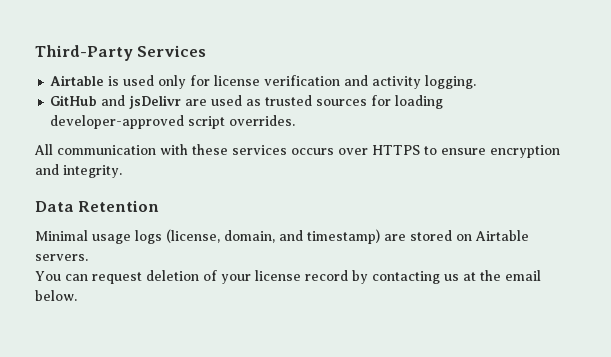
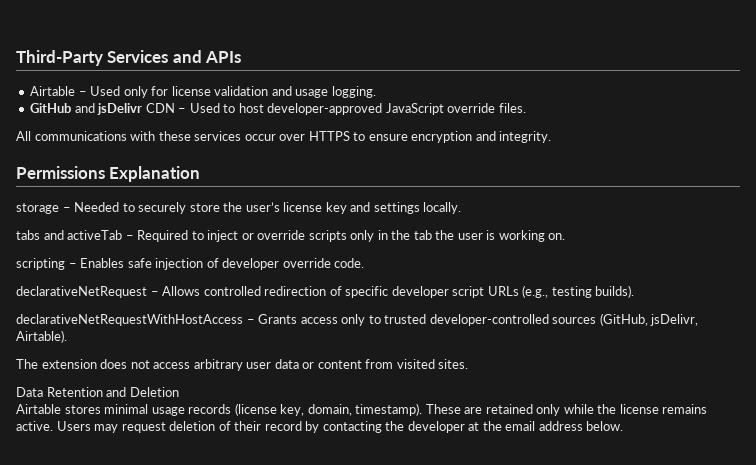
- Third-Party Services
- Airtable is used only for license verification and activity logging.
+ Third-Party Services and APIs
+ Airtable – Used only for license validation and usage logging.
- GitHub and jsDelivr are used as trusted sources for loading developer-approved script overrides.
+ GitHub and jsDelivr CDN – Used to host developer-approved JavaScript override files.
- All communication with these services occurs over HTTPS to ensure encryption and integrity.
+ All communications with these services occur over HTTPS to ensure encryption and integrity.
- Data Retention
- Minimal usage logs (license, domain, and timestamp) are stored on Airtable servers.
- You can request deletion of your license record by contacting us at the email below.
+ Permissions Explanation
+ storage – Needed to securely store the user’s license key and settings locally.
+ tabs and activeTab – Required to inject or override scripts only in the tab the user is working on.
+ scripting – Enables safe injection of developer override code.
+ declarativeNetRequest – Allows controlled redirection of specific developer script URLs (e.g., testing builds).
+ declarativeNetRequestWithHostAccess – Grants access only to trusted developer-controlled sources (GitHub, jsDelivr, Airtable).
+ The extension does not access arbitrary user data or content from visited sites.
+ Data Retention and Deletion
+ Airtable stores minimal usage records (license key, domain, timestamp). These are retained only while the license remains active. Users may request deletion of their record by contacting the developer at the email address below.

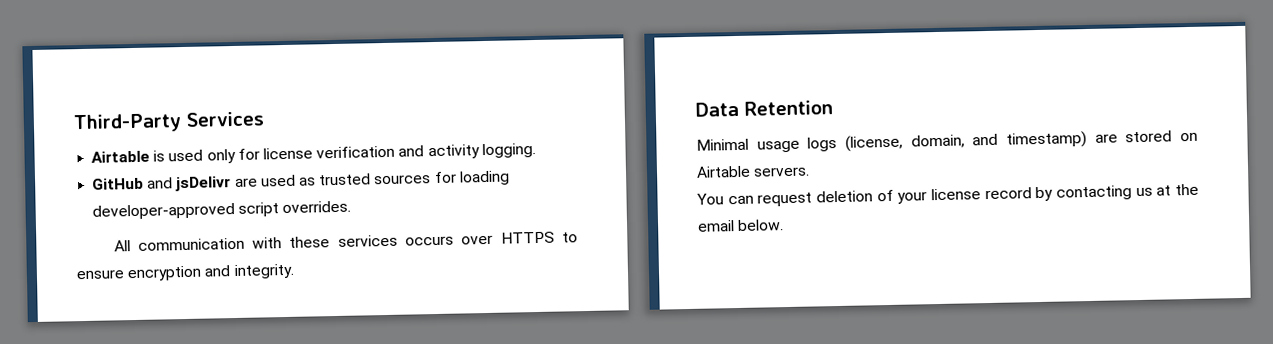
- Third-Party Services and APIs
- Airtable – Used only for license validation and usage logging.
+ Third-Party Services
+ Airtable is used only for license verification and activity logging.
- GitHub and jsDelivr CDN – Used to host developer-approved JavaScript override files.
+ GitHub and jsDelivr are used as trusted sources for loading developer-approved script overrides.
- All communications with these services occur over HTTPS to ensure encryption and integrity.
+ All communication with these services occurs over HTTPS to ensure encryption and integrity.
- Permissions Explanation
- storage – Needed to securely store the user’s license key and settings locally.
- tabs and activeTab – Required to inject or override scripts only in the tab the user is working on.
- scripting – Enables safe injection of developer override code.
- declarativeNetRequest – Allows controlled redirection of specific developer script URLs (e.g., testing builds).
- declarativeNetRequestWithHostAccess – Grants access only to trusted developer-controlled sources (GitHub, jsDelivr, Airtable).
- The extension does not access arbitrary user data or content from visited sites.
- Data Retention and Deletion
- Airtable stores minimal usage records (license key, domain, timestamp). These are retained only while the license remains active. Users may request deletion of their record by contacting the developer at the email address below.
+ Data Retention
+ Minimal usage logs (license, domain, and timestamp) are stored on Airtable servers.
+ You can request deletion of your license record by contacting us at the email below.

